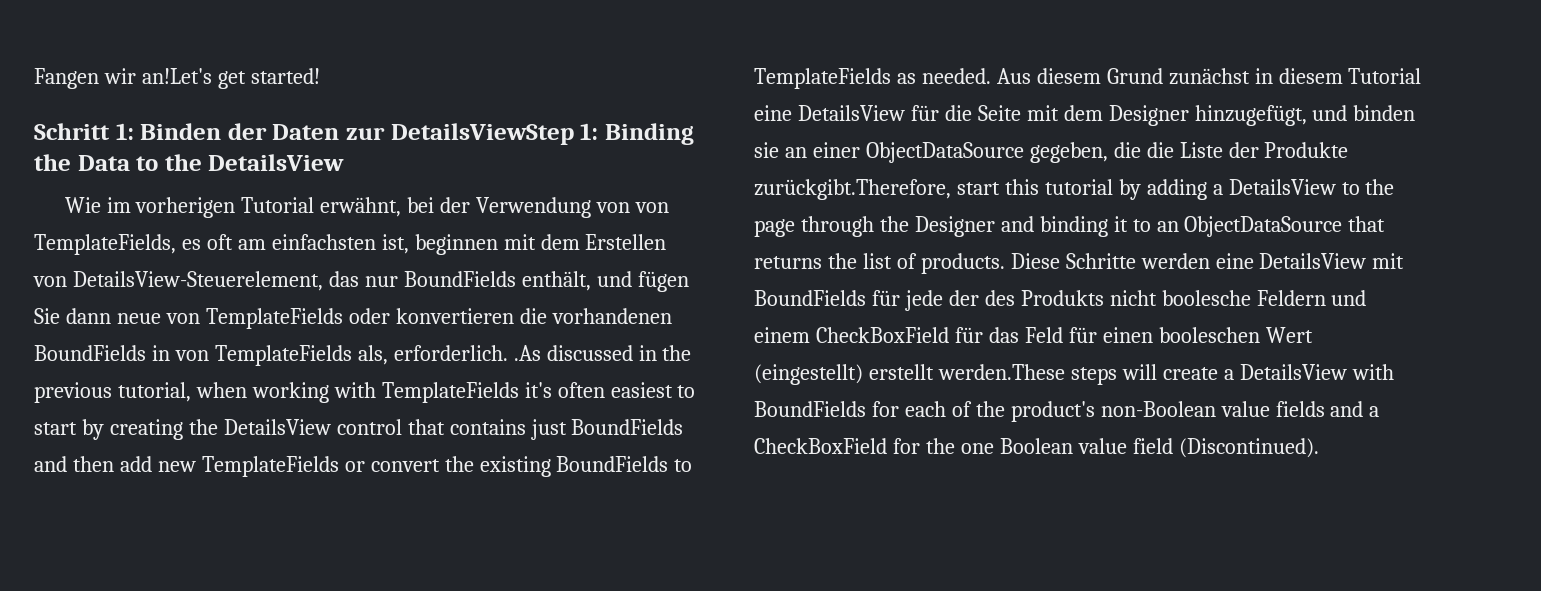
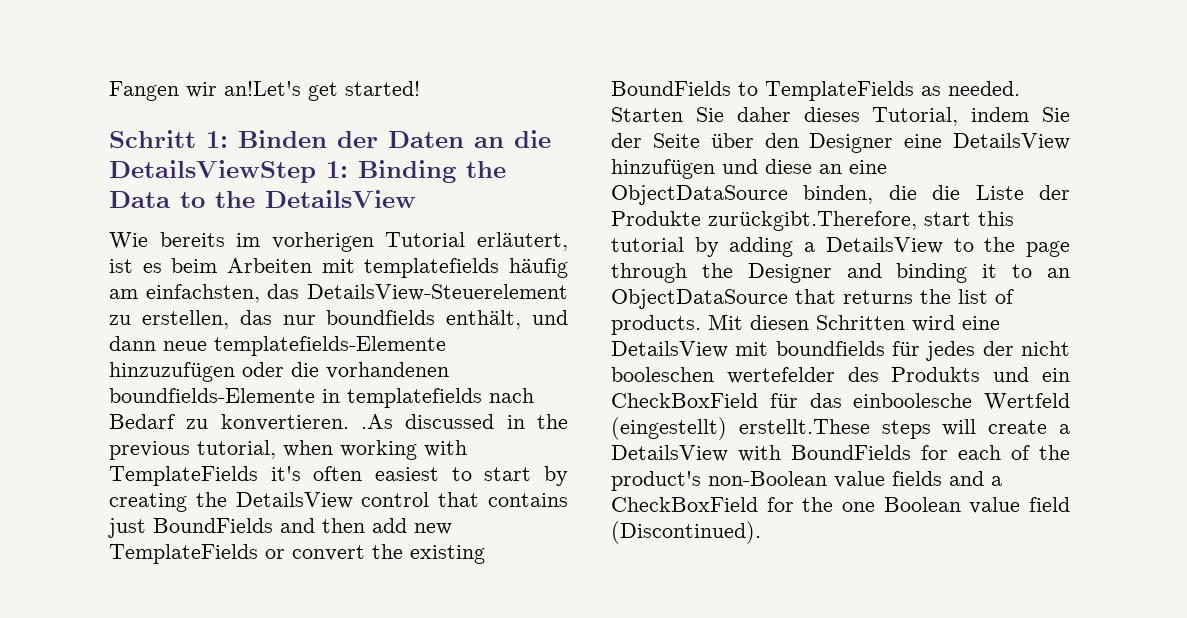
- Schritt 1: Binden der Daten zur DetailsViewStep 1: Binding the Data to the DetailsView
+ Schritt 1: Binden der Daten an die DetailsViewStep 1: Binding the Data to the DetailsView
- Wie im vorherigen Tutorial erwähnt, bei der Verwendung von von TemplateFields, es oft am einfachsten ist, beginnen mit dem Erstellen von DetailsView-Steuerelement, das nur BoundFields enthält, und fügen Sie dann neue von TemplateFields oder konvertieren die vorhandenen BoundFields in von TemplateFields als, erforderlich. .As discussed in the previous tutorial, when working with TemplateFields it's often easiest to start by creating the DetailsView control that contains just BoundFields and then add new TemplateFields or convert the existing BoundFields to TemplateFields as needed.
+ Wie bereits im vorherigen Tutorial erläutert, ist es beim Arbeiten mit templatefields häufig am einfachsten, das DetailsView-Steuerelement zu erstellen, das nur boundfields enthält, und dann neue templatefields-Elemente hinzuzufügen oder die vorhandenen boundfields-Elemente in templatefields nach Bedarf zu konvertieren. .As discussed in the previous tutorial, when working with TemplateFields it's often easiest to start by creating the DetailsView control that contains just BoundFields and then add new TemplateFields or convert the existing BoundFields to TemplateFields as needed.
- Aus diesem Grund zunächst in diesem Tutorial eine DetailsView für die Seite mit dem Designer hinzugefügt, und binden sie an einer ObjectDataSource gegeben, die die Liste der Produkte zurückgibt.Therefore, start this tutorial by adding a DetailsView to the page through the Designer and binding it to an ObjectDataSource that returns the list of products.
+ Starten Sie daher dieses Tutorial, indem Sie der Seite über den Designer eine DetailsView hinzufügen und diese an eine ObjectDataSource binden, die die Liste der Produkte zurückgibt.Therefore, start this tutorial by adding a DetailsView to the page through the Designer and binding it to an ObjectDataSource that returns the list of products.
- Diese Schritte werden eine DetailsView mit BoundFields für jede der des Produkts nicht boolesche Feldern und einem CheckBoxField für das Feld für einen booleschen Wert (eingestellt) erstellt werden.These steps will create a DetailsView with BoundFields for each of the product's non-Boolean value fields and a CheckBoxField for the one Boolean value field (Discontinued).
+ Mit diesen Schritten wird eine DetailsView mit boundfields für jedes der nicht booleschen wertefelder des Produkts und ein CheckBoxField für das einboolesche Wertfeld (eingestellt) erstellt.These steps will create a DetailsView with BoundFields for each of the product's non-Boolean value fields and a CheckBoxField for the one Boolean value field (Discontinued).

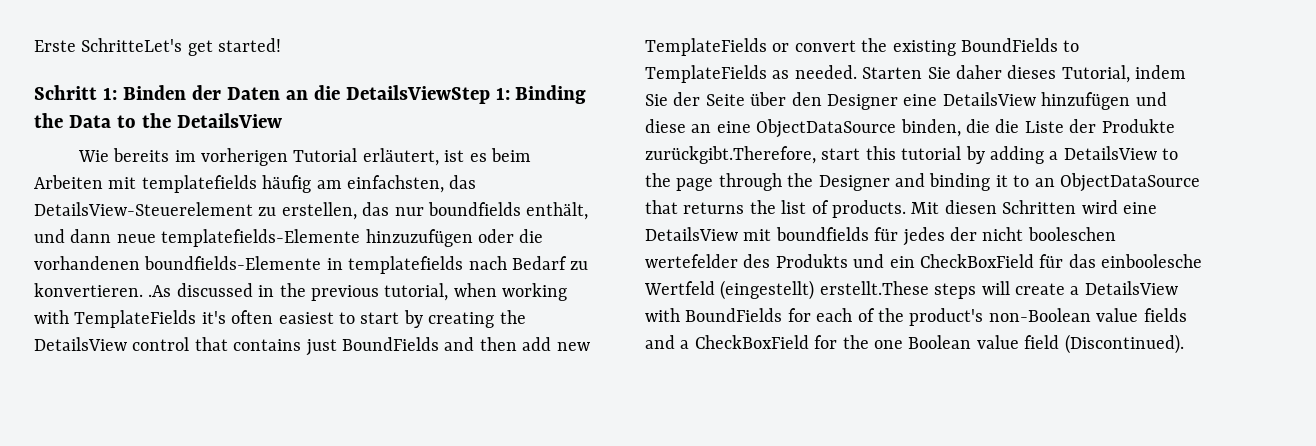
- Fangen wir an!Let's get started!
+ Erste SchritteLet's get started!

